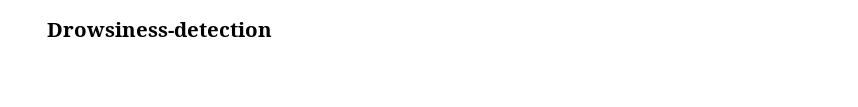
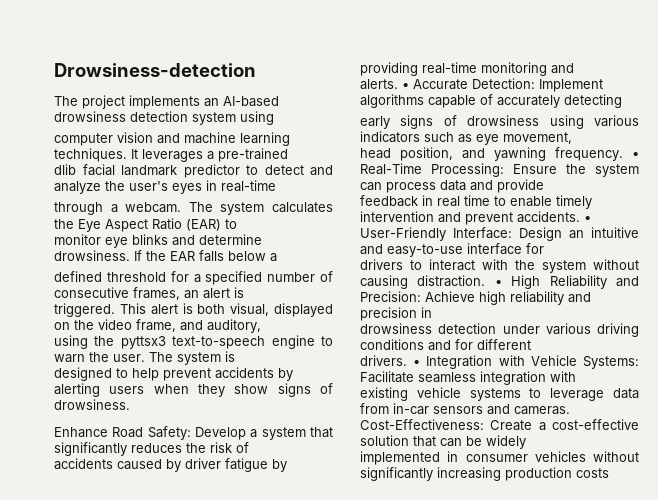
+ The project implements an AI-based drowsiness detection system using
+ computer vision and machine learning techniques. It leverages a pre-trained
+ dlib facial landmark predictor to detect and analyze the user's eyes in real-time
+ through a webcam. The system calculates the Eye Aspect Ratio (EAR) to
+ monitor eye blinks and determine drowsiness. If the EAR falls below a
+ defined threshold for a specified number of consecutive frames, an alert is
+ triggered. This alert is both visual, displayed on the video frame, and auditory,
+ using the pyttsx3 text-to-speech engine to warn the user. The system is
+ designed to help prevent accidents by alerting users when they show signs of drowsiness.
+ Enhance Road Safety: Develop a system that significantly reduces the risk of
+ accidents caused by driver fatigue by providing real-time monitoring and
+ alerts. • Accurate Detection: Implement algorithms capable of accurately detecting
+ early signs of drowsiness using various indicators such as eye movement,
+ head position, and yawning frequency. • Real-Time Processing: Ensure the system can process data and provide
+ feedback in real time to enable timely intervention and prevent accidents. • User-Friendly Interface: Design an intuitive and easy-to-use interface for
+ drivers to interact with the system without causing distraction. • High Reliability and Precision: Achieve high reliability and precision in
+ drowsiness detection under various driving conditions and for different
+ drivers. • Integration with Vehicle Systems: Facilitate seamless integration with
+ existing vehicle systems to leverage data from in-car sensors and cameras. Cost-Effectiveness: Create a cost-effective solution that can be widely
+ implemented in consumer vehicles without significantly increasing production costs

